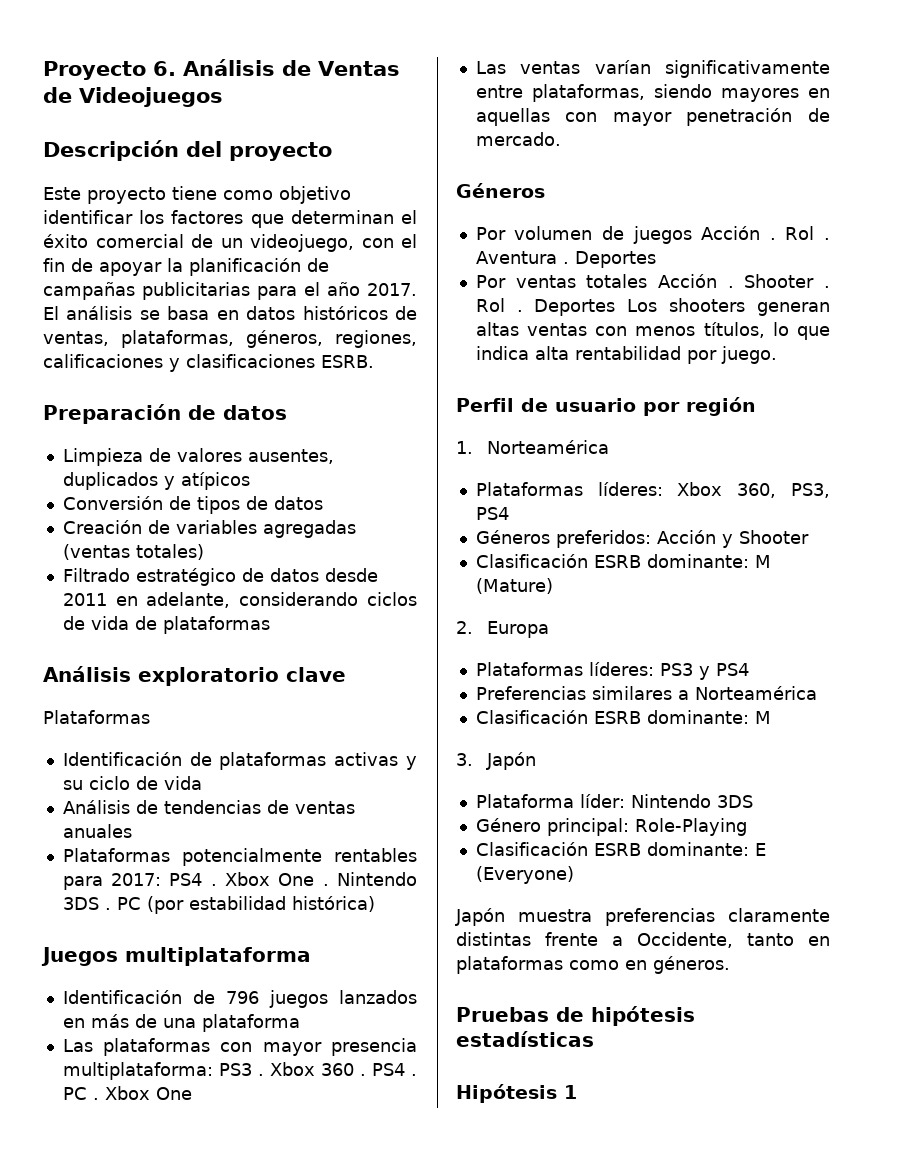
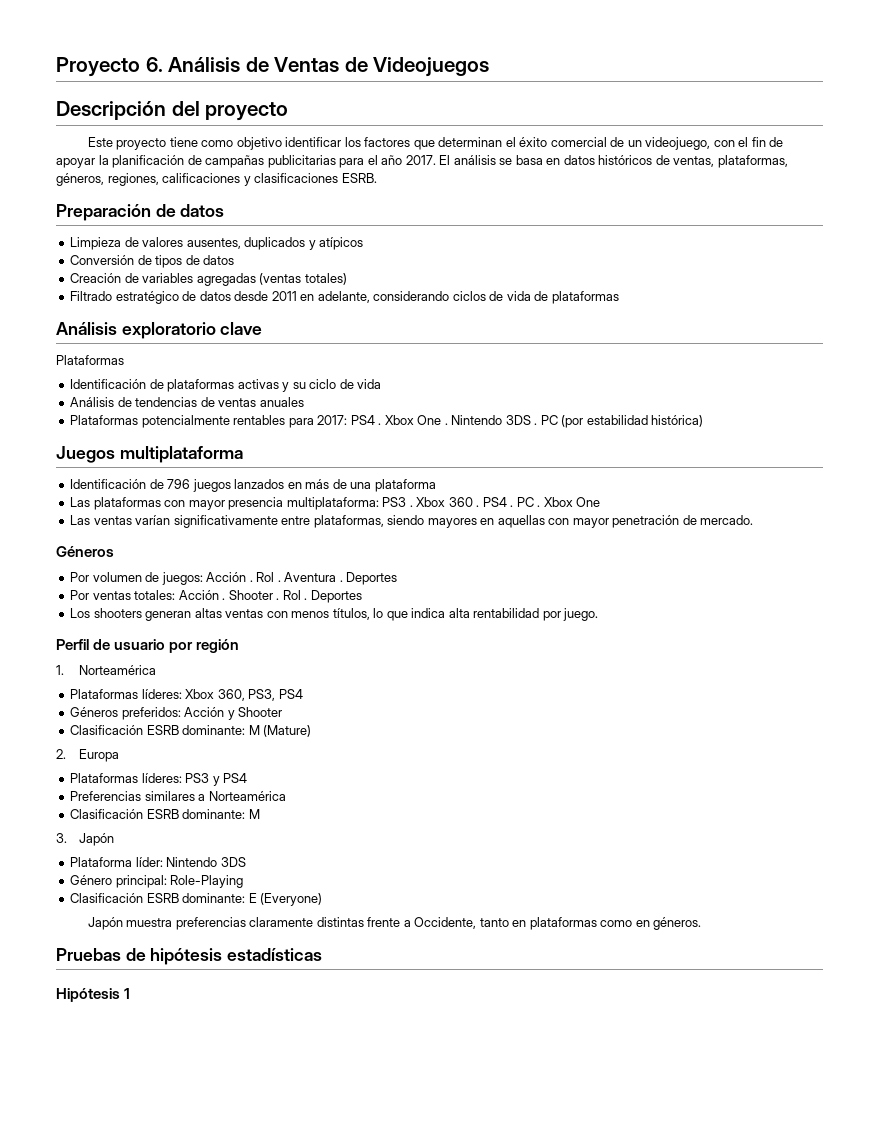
- Por volumen de juegos Acción .
+ Por volumen de juegos: Acción .
- Por ventas totales Acción .
+ Por ventas totales: Acción .
- Rol . Deportes Los shooters generan altas ventas con menos títulos, lo que indica alta rentabilidad por juego.
+ Rol . Deportes
+ Los shooters generan altas ventas con menos títulos, lo que indica alta rentabilidad por juego.

